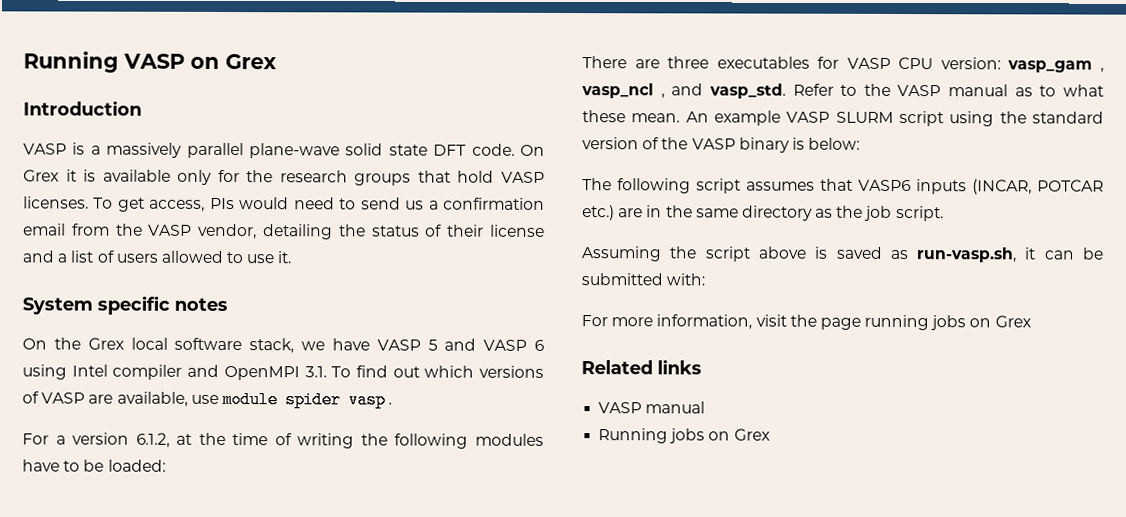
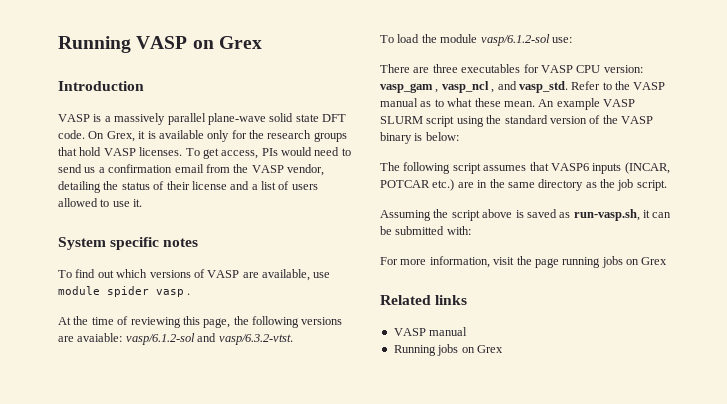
- On Grex it is available only for the research groups that hold VASP licenses.
+ On Grex, it is available only for the research groups that hold VASP licenses.
- On the Grex local software stack, we have VASP 5 and VASP 6 using Intel compiler and OpenMPI 3.1. To find out which versions of VASP are available, use module spider vasp .
+ To find out which versions of VASP are available, use module spider vasp .
- For a version 6.1.2, at the time of writing the following modules have to be loaded:
+ At the time of reviewing this page, the following versions are avaiable: vasp/6.1.2-sol and vasp/6.3.2-vtst.
+ To load the module vasp/6.1.2-sol use:

